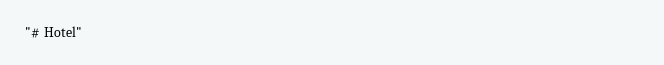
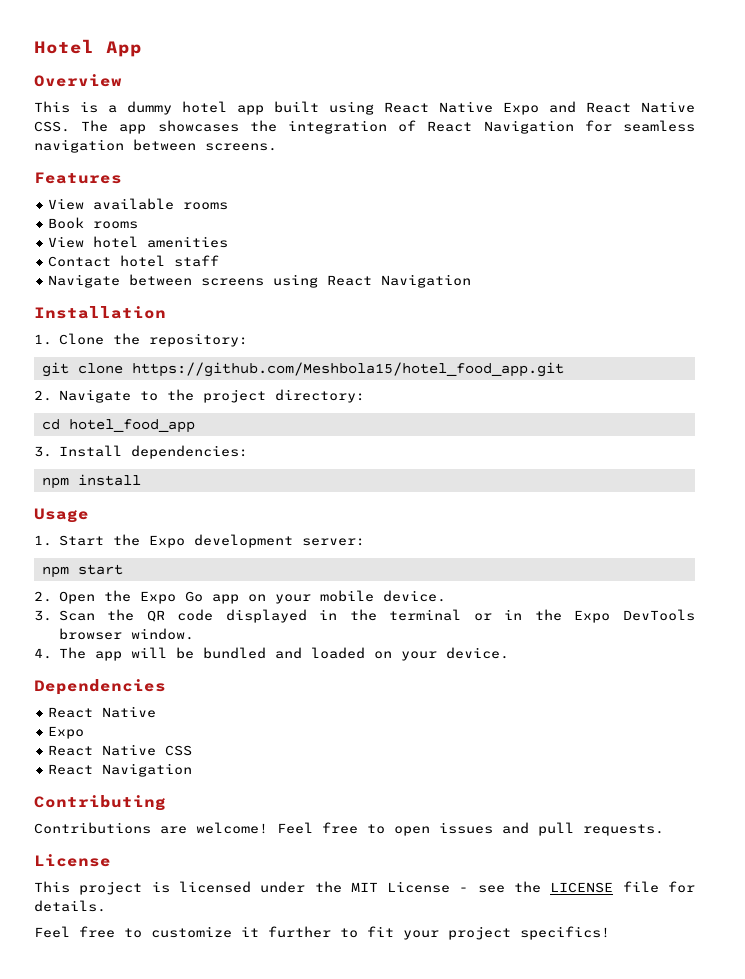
- "# Hotel"
+ Hotel App
+ Overview
+ This is a dummy hotel app built using React Native Expo and React Native CSS. The app showcases the integration of React Navigation for seamless navigation between screens.
+ Features
+ View available rooms
+ Book rooms
+ View hotel amenities
+ Contact hotel staff
+ Navigate between screens using React Navigation
+ Installation
+ 1. Clone the repository:
+ git clone https://github.com/Meshbola15/hotel_food_app.git
+ 2. Navigate to the project directory:
+ cd hotel_food_app
+ 3. Install dependencies:
+ npm install
+ Usage
+ 1. Start the Expo development server:
+ npm start
+ 2. Open the Expo Go app on your mobile device.
+ 3. Scan the QR code displayed in the terminal or in the Expo DevTools browser window.
+ 4. The app will be bundled and loaded on your device.
+ Dependencies
+ React Native
+ Expo
+ React Native CSS
+ React Navigation
+ Contributing
+ Contributions are welcome! Feel free to open issues and pull requests.
+ License
+ This project is licensed under the MIT License - see the LICENSE file for details.
+ Feel free to customize it further to fit your project specifics!

